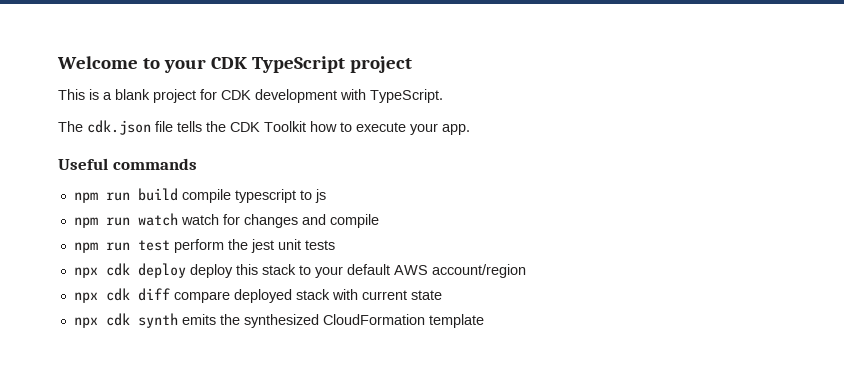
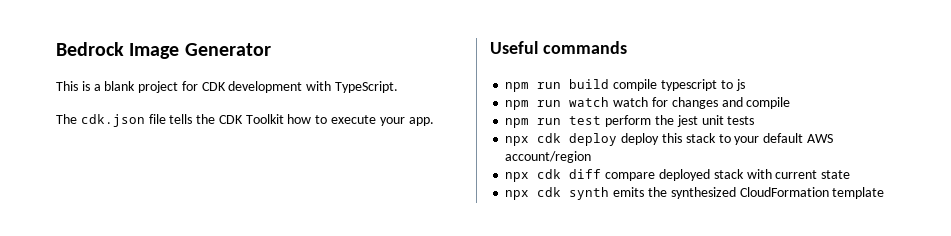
- Welcome to your CDK TypeScript project
+ Bedrock Image Generator

